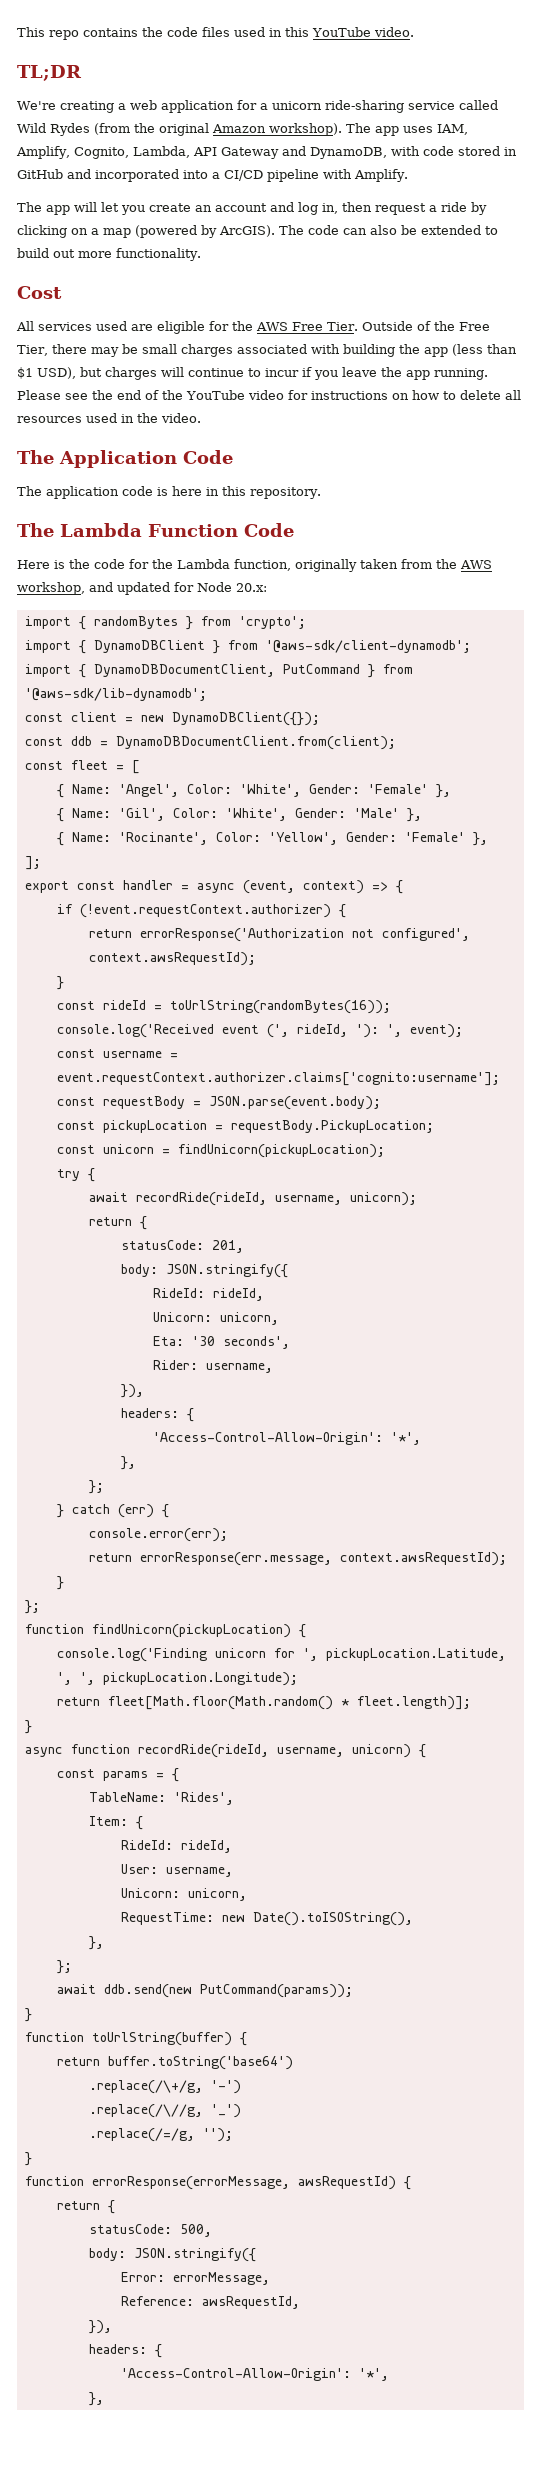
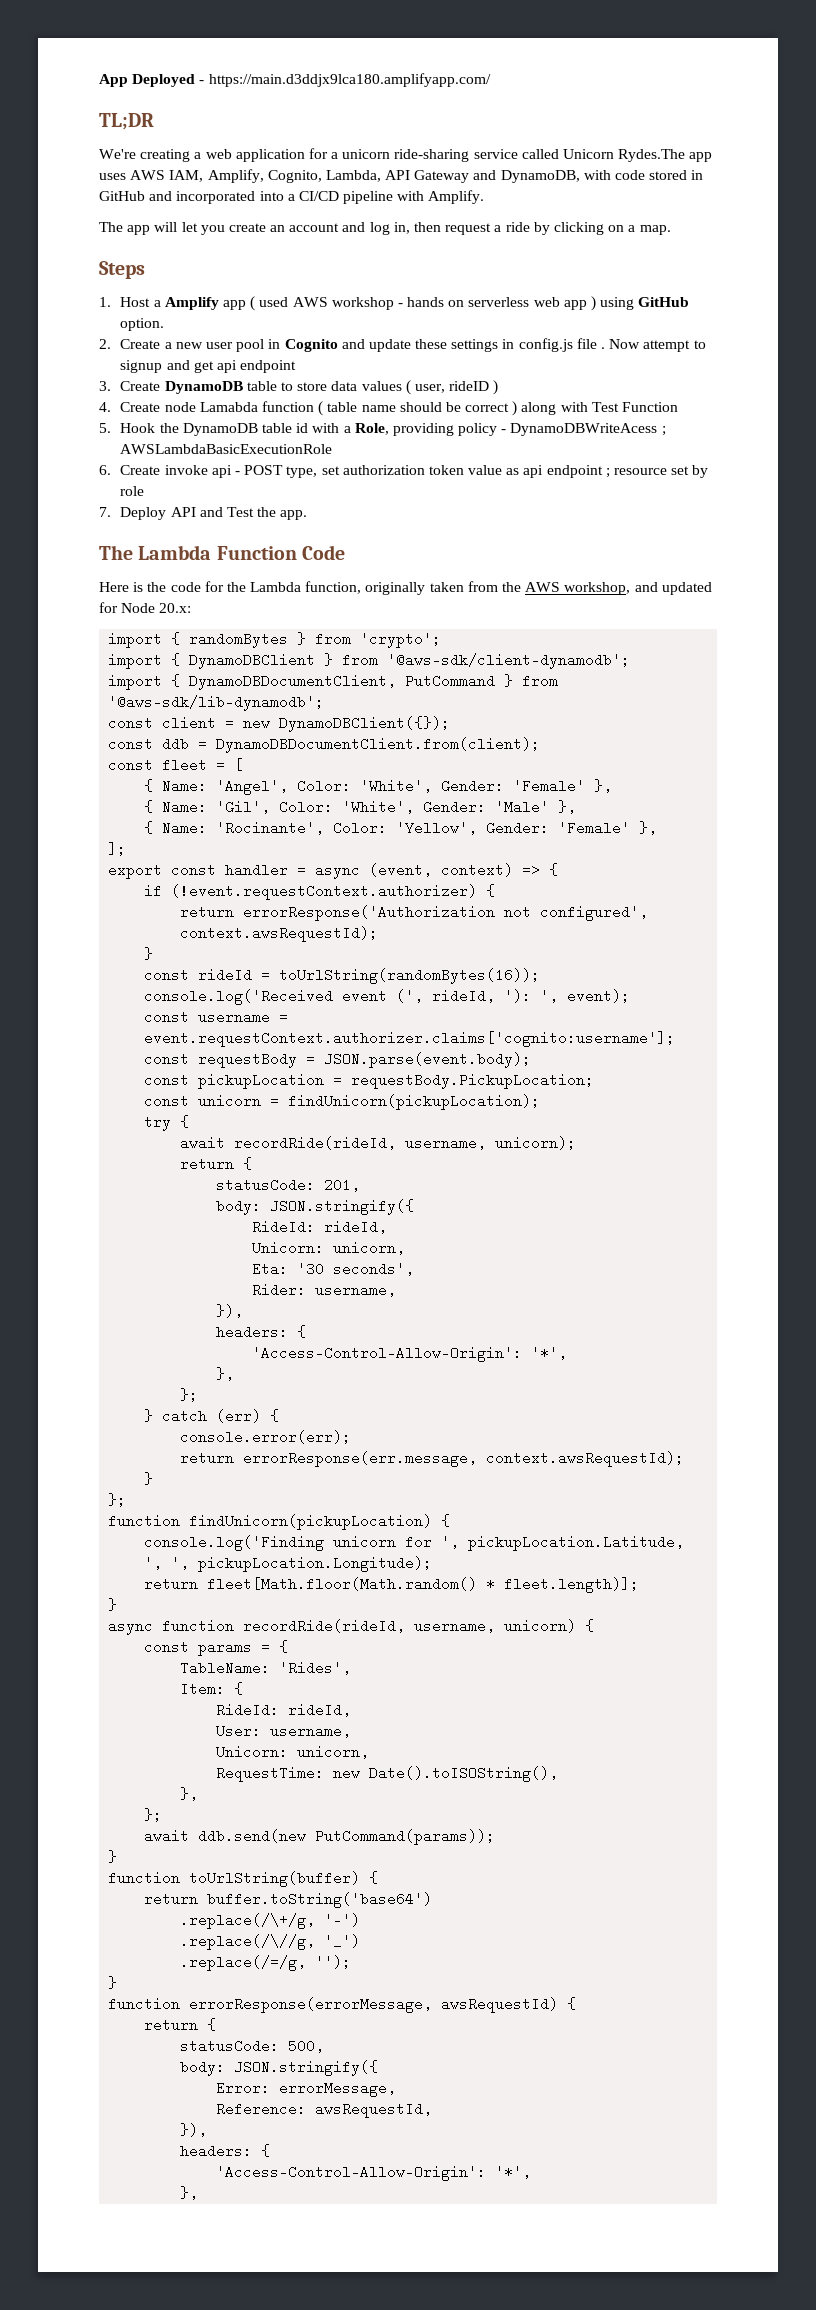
- This repo contains the code files used in this YouTube video.
+ App Deployed - https://main.d3ddjx9lca180.amplifyapp.com/
- We're creating a web application for a unicorn ride-sharing service called Wild Rydes (from the original Amazon workshop). The app uses IAM, Amplify, Cognito, Lambda, API Gateway and DynamoDB, with code stored in GitHub and incorporated into a CI/CD pipeline with Amplify.
+ We're creating a web application for a unicorn ride-sharing service called Unicorn Rydes.The app uses AWS IAM, Amplify, Cognito, Lambda, API Gateway and DynamoDB, with code stored in GitHub and incorporated into a CI/CD pipeline with Amplify.
- The app will let you create an account and log in, then request a ride by clicking on a map (powered by ArcGIS). The code can also be extended to build out more functionality.
- Cost
- All services used are eligible for the AWS Free Tier. Outside of the Free Tier, there may be small charges associated with building the app (less than $1 USD), but charges will continue to incur if you leave the app running. Please see the end of the YouTube video for instructions on how to delete all resources used in the video.
- The Application Code
- The application code is here in this repository.
+ The app will let you create an account and log in, then request a ride by clicking on a map.
+ Steps
+ 1. Host a Amplify app ( used AWS workshop - hands on serverless web app ) using GitHub option.
+ 2. Create a new user pool in Cognito and update these settings in config.js file . Now attempt to signup and get api endpoint
+ 3. Create DynamoDB table to store data values ( user, rideID )
+ 4. Create node Lamabda function ( table name should be correct ) along with Test Function
+ 5. Hook the DynamoDB table id with a Role, providing policy - DynamoDBWriteAcess ; AWSLambdaBasicExecutionRole
+ 6. Create invoke api - POST type, set authorization token value as api endpoint ; resource set by role
+ 7. Deploy API and Test the app.

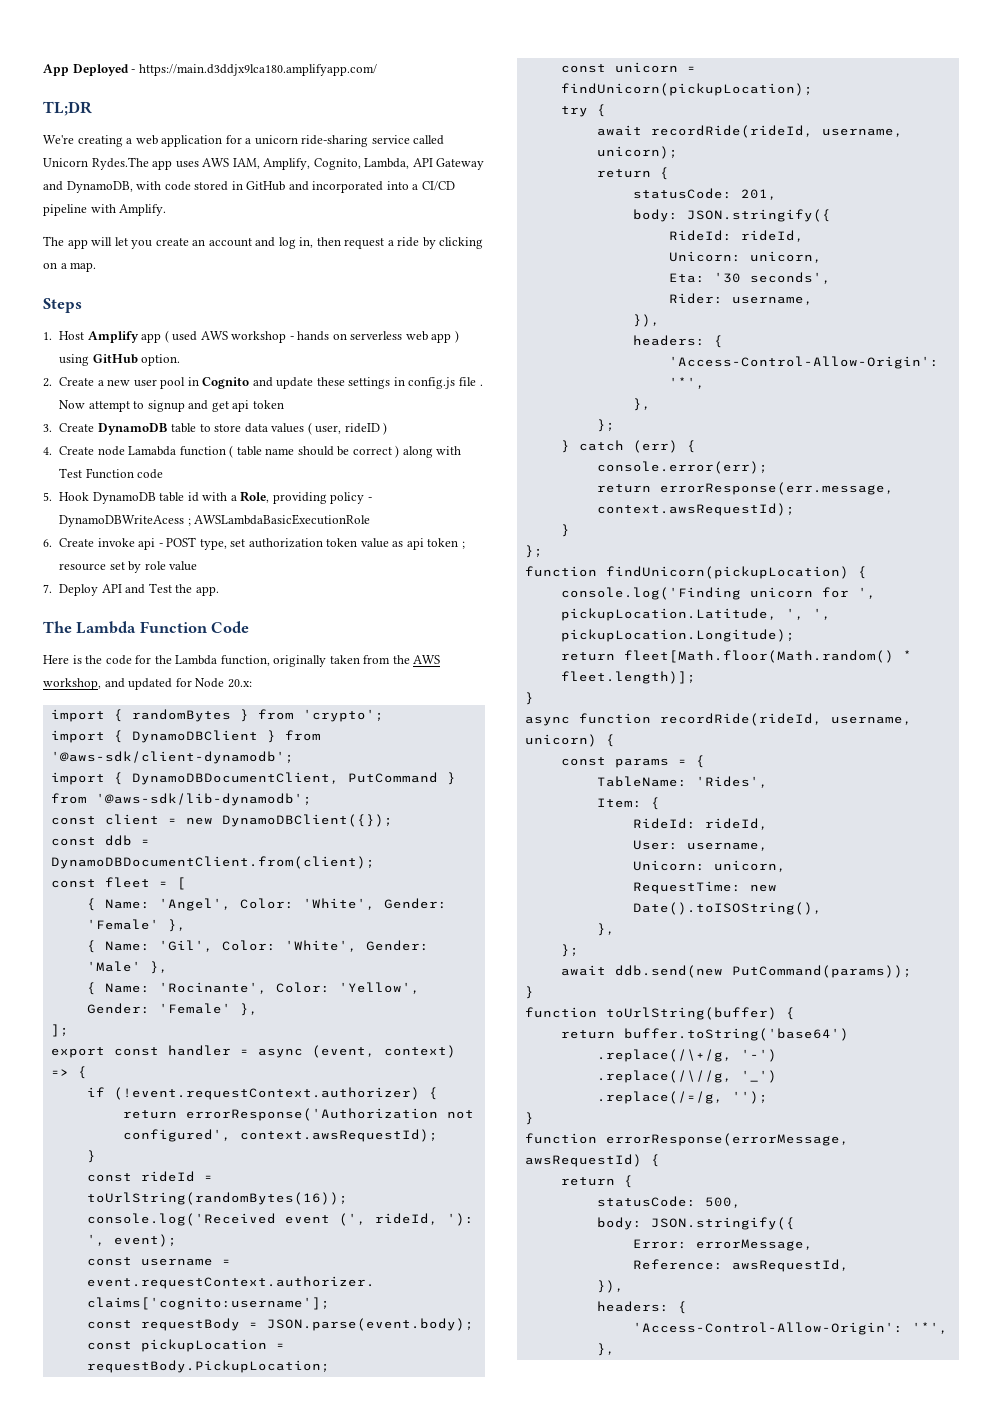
- 1. Host a Amplify app ( used AWS workshop - hands on serverless web app ) using GitHub option.
+ 1. Host Amplify app ( used AWS workshop - hands on serverless web app ) using GitHub option.
- Now attempt to signup and get api endpoint
+ Now attempt to signup and get api token
- 4. Create node Lamabda function ( table name should be correct ) along with Test Function
+ 4. Create node Lamabda function ( table name should be correct ) along with Test Function code
- 5. Hook the DynamoDB table id with a Role, providing policy - DynamoDBWriteAcess ; AWSLambdaBasicExecutionRole
+ 5. Hook DynamoDB table id with a Role, providing policy - DynamoDBWriteAcess ; AWSLambdaBasicExecutionRole
- 6. Create invoke api - POST type, set authorization token value as api endpoint ; resource set by role
+ 6. Create invoke api - POST type, set authorization token value as api token ; resource set by role value

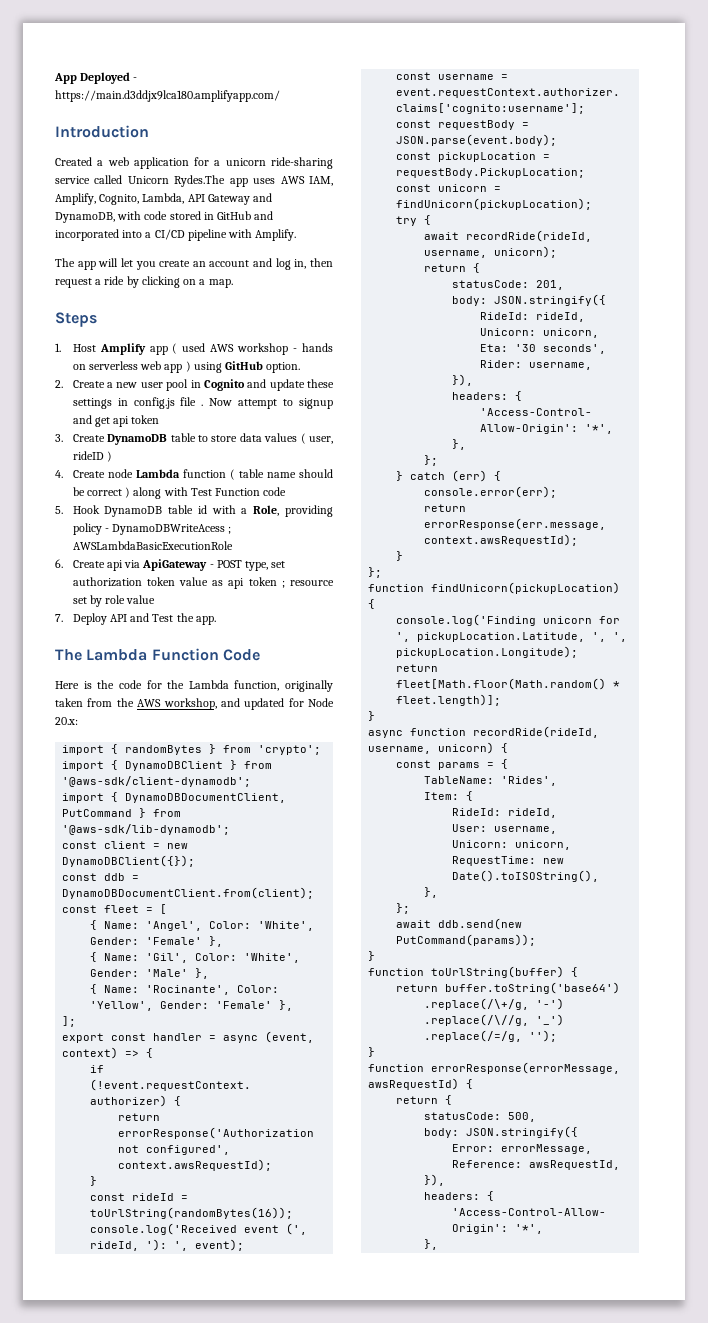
- TL;DR
- We're creating a web application for a unicorn ride-sharing service called Unicorn Rydes.The app uses AWS IAM, Amplify, Cognito, Lambda, API Gateway and DynamoDB, with code stored in GitHub and incorporated into a CI/CD pipeline with Amplify.
+ Introduction
+ Created a web application for a unicorn ride-sharing service called Unicorn Rydes.The app uses AWS IAM, Amplify, Cognito, Lambda, API Gateway and DynamoDB, with code stored in GitHub and incorporated into a CI/CD pipeline with Amplify.
- 4. Create node Lamabda function ( table name should be correct ) along with Test Function code
+ 4. Create node Lambda function ( table name should be correct ) along with Test Function code
- 6. Create invoke api - POST type, set authorization token value as api token ; resource set by role value
+ 6. Create api via ApiGateway - POST type, set authorization token value as api token ; resource set by role value

